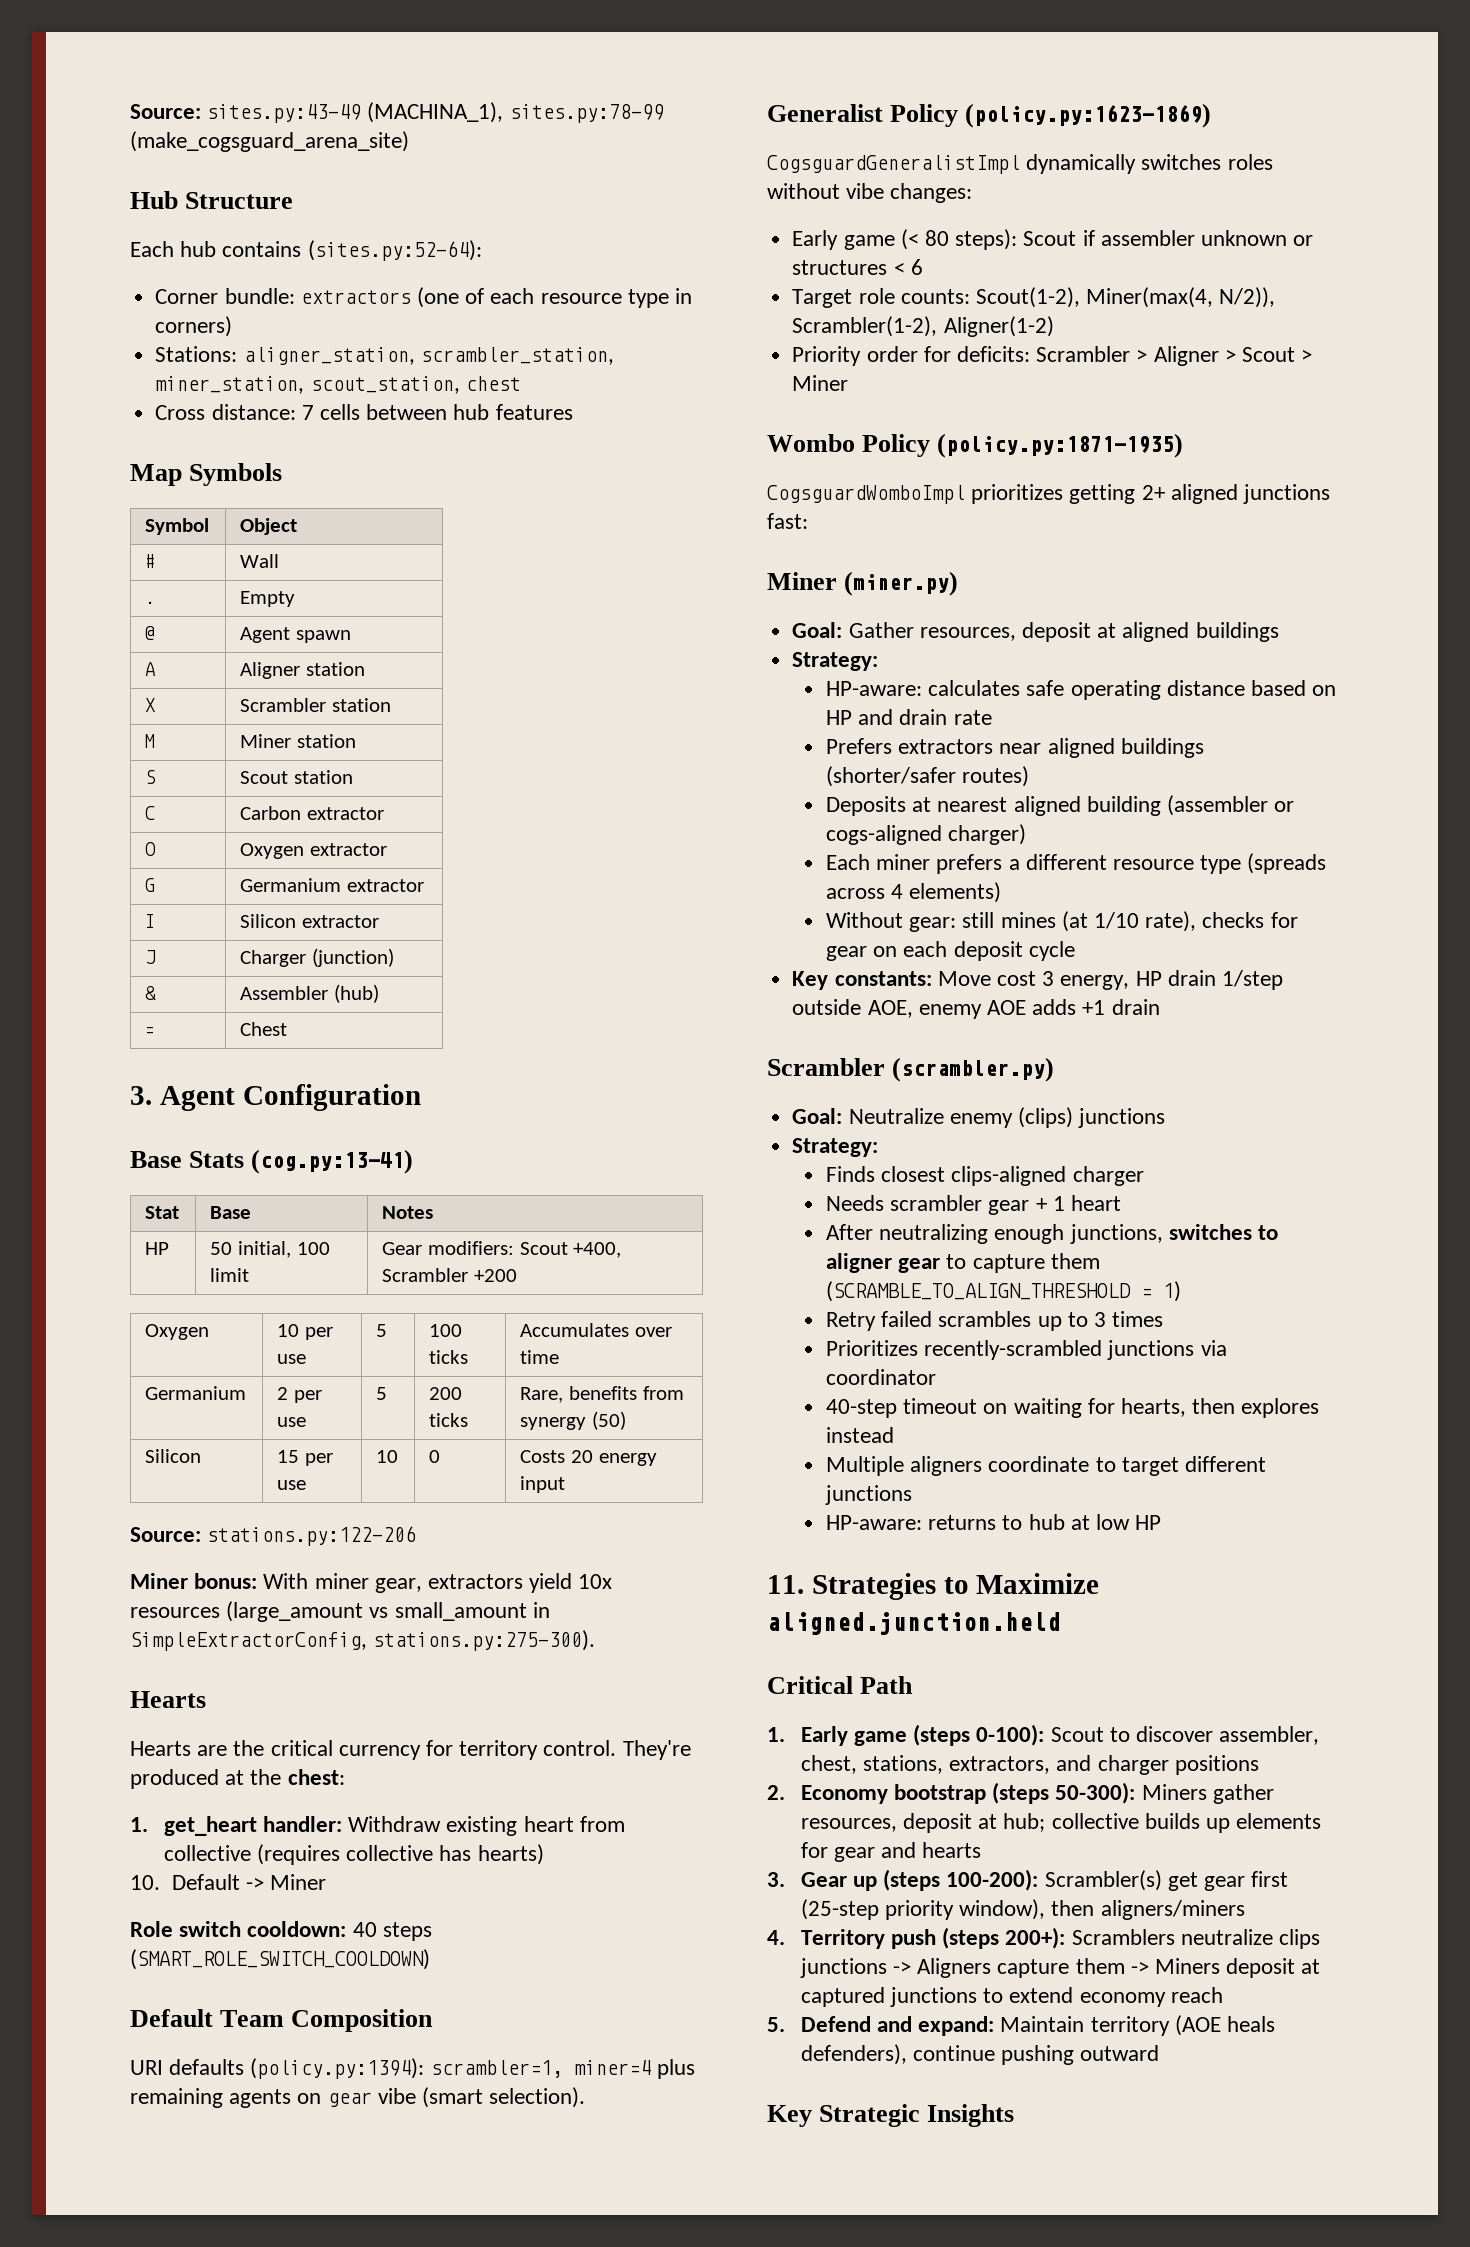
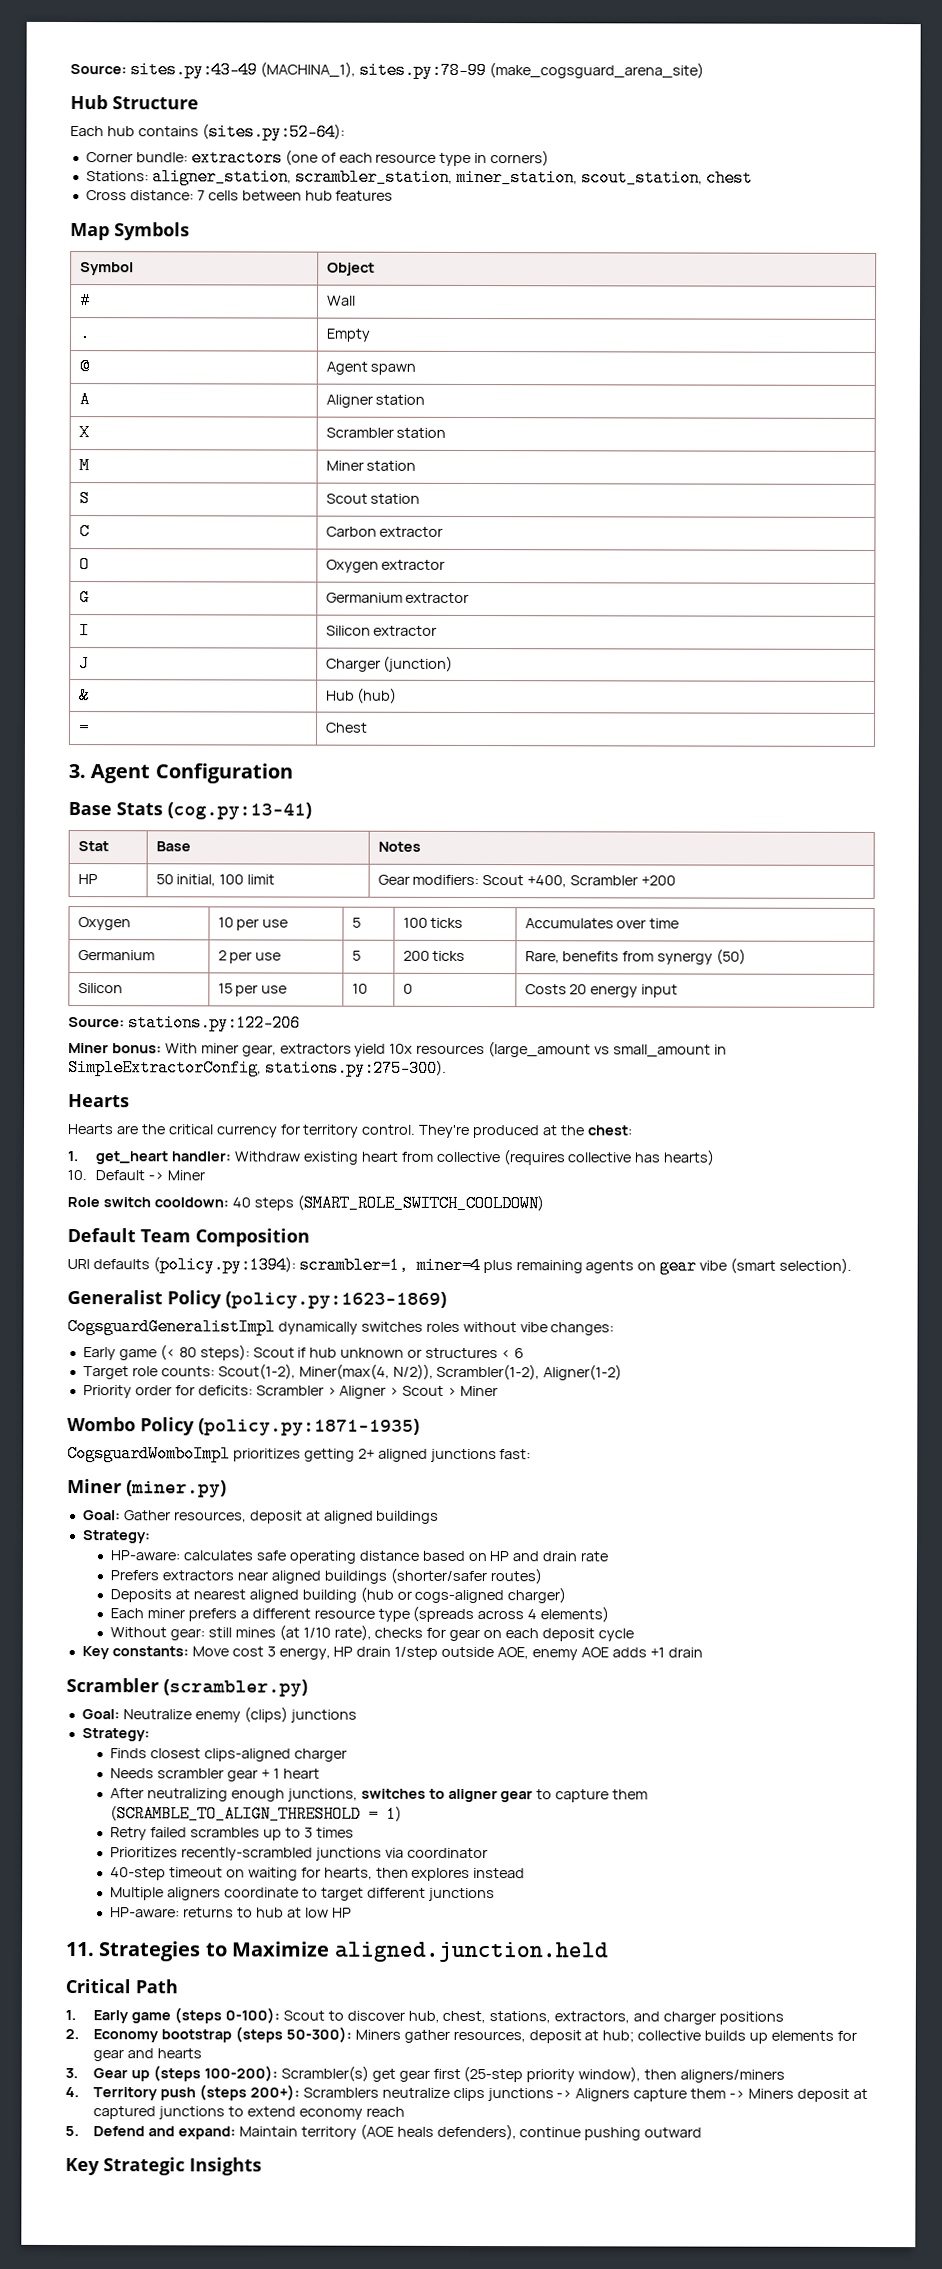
- & | Assembler (hub)
+ & | Hub (hub)
- Early game (< 80 steps): Scout if assembler unknown or structures < 6
+ Early game (< 80 steps): Scout if hub unknown or structures < 6
- Deposits at nearest aligned building (assembler or cogs-aligned charger)
+ Deposits at nearest aligned building (hub or cogs-aligned charger)
- 1. Early game (steps 0-100): Scout to discover assembler, chest, stations, extractors, and charger positions
+ 1. Early game (steps 0-100): Scout to discover hub, chest, stations, extractors, and charger positions

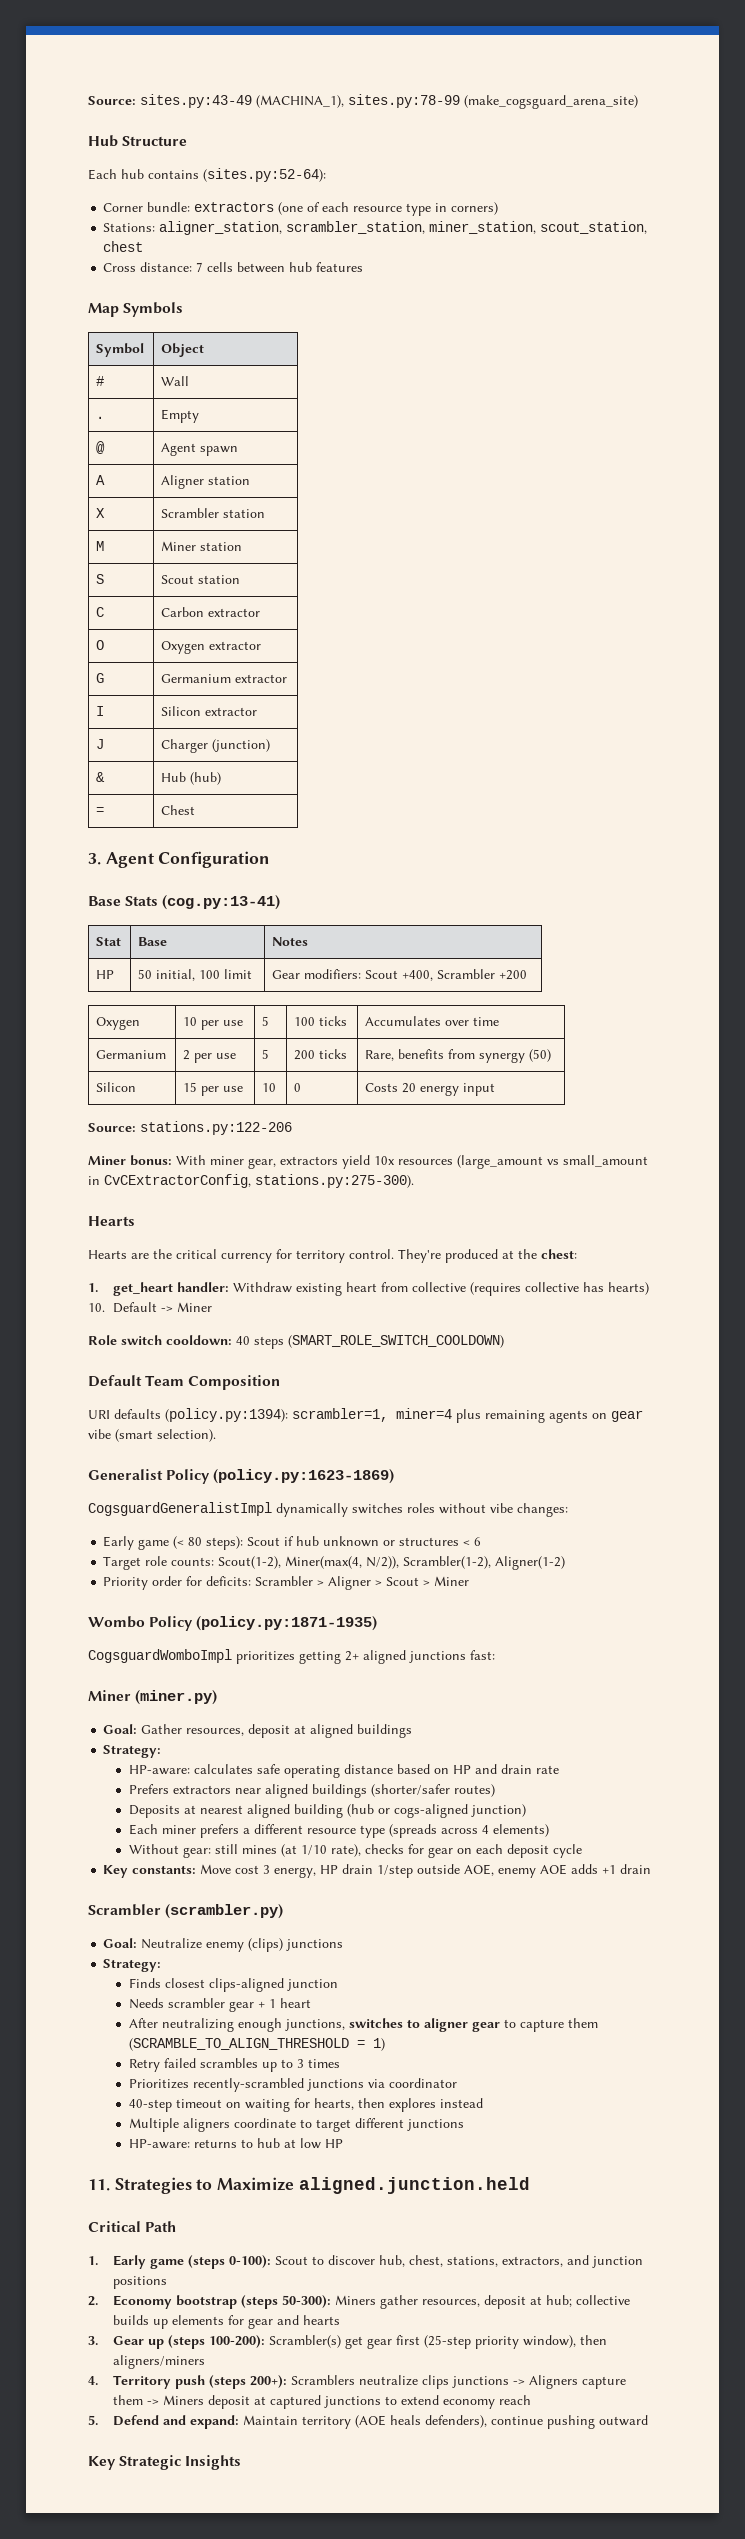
- Miner bonus: With miner gear, extractors yield 10x resources (large_amount vs small_amount in SimpleExtractorConfig, stations.py:275-300).
+ Miner bonus: With miner gear, extractors yield 10x resources (large_amount vs small_amount in CvCExtractorConfig, stations.py:275-300).
- Deposits at nearest aligned building (hub or cogs-aligned charger)
+ Deposits at nearest aligned building (hub or cogs-aligned junction)
- Finds closest clips-aligned charger
+ Finds closest clips-aligned junction
- 1. Early game (steps 0-100): Scout to discover hub, chest, stations, extractors, and charger positions
+ 1. Early game (steps 0-100): Scout to discover hub, chest, stations, extractors, and junction positions

